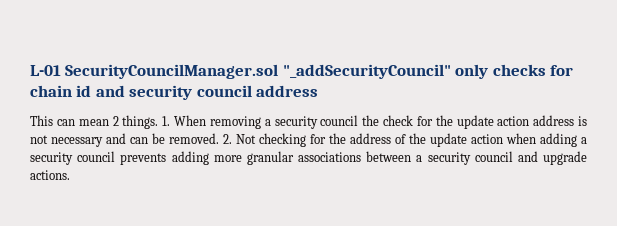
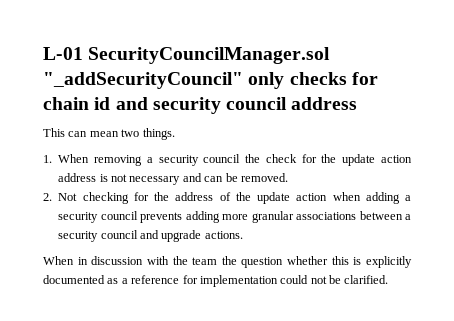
- This can mean 2 things. 1. When removing a security council the check for the update action address is not necessary and can be removed. 2. Not checking for the address of the update action when adding a security council prevents adding more granular associations between a security council and upgrade actions.
+ This can mean two things.
+ 1. When removing a security council the check for the update action address is not necessary and can be removed.
+ 2. Not checking for the address of the update action when adding a security council prevents adding more granular associations between a security council and upgrade actions.
+ When in discussion with the team the question whether this is explicitly documented as a reference for implementation could not be clarified.

